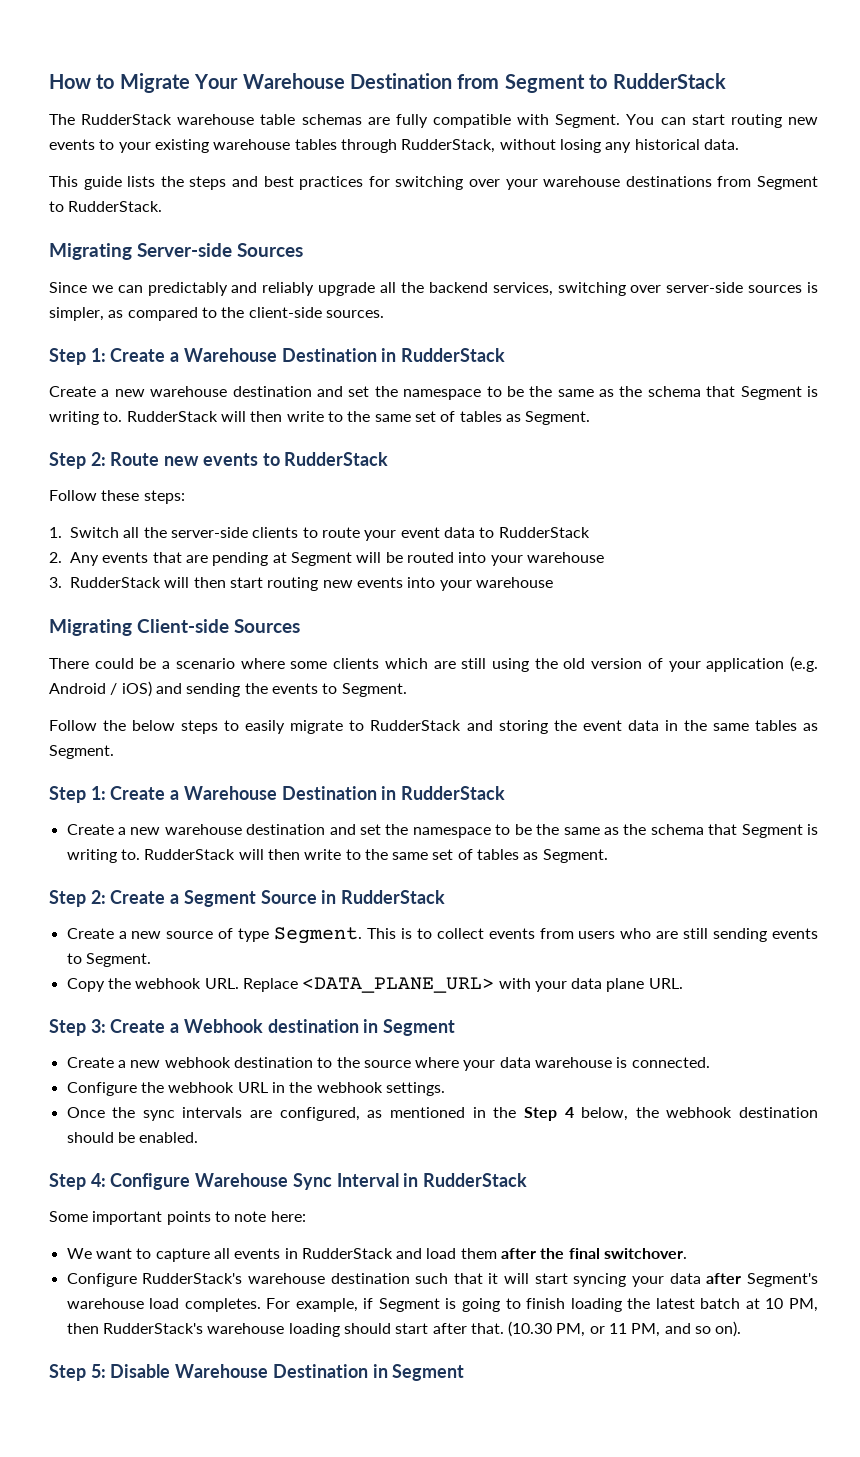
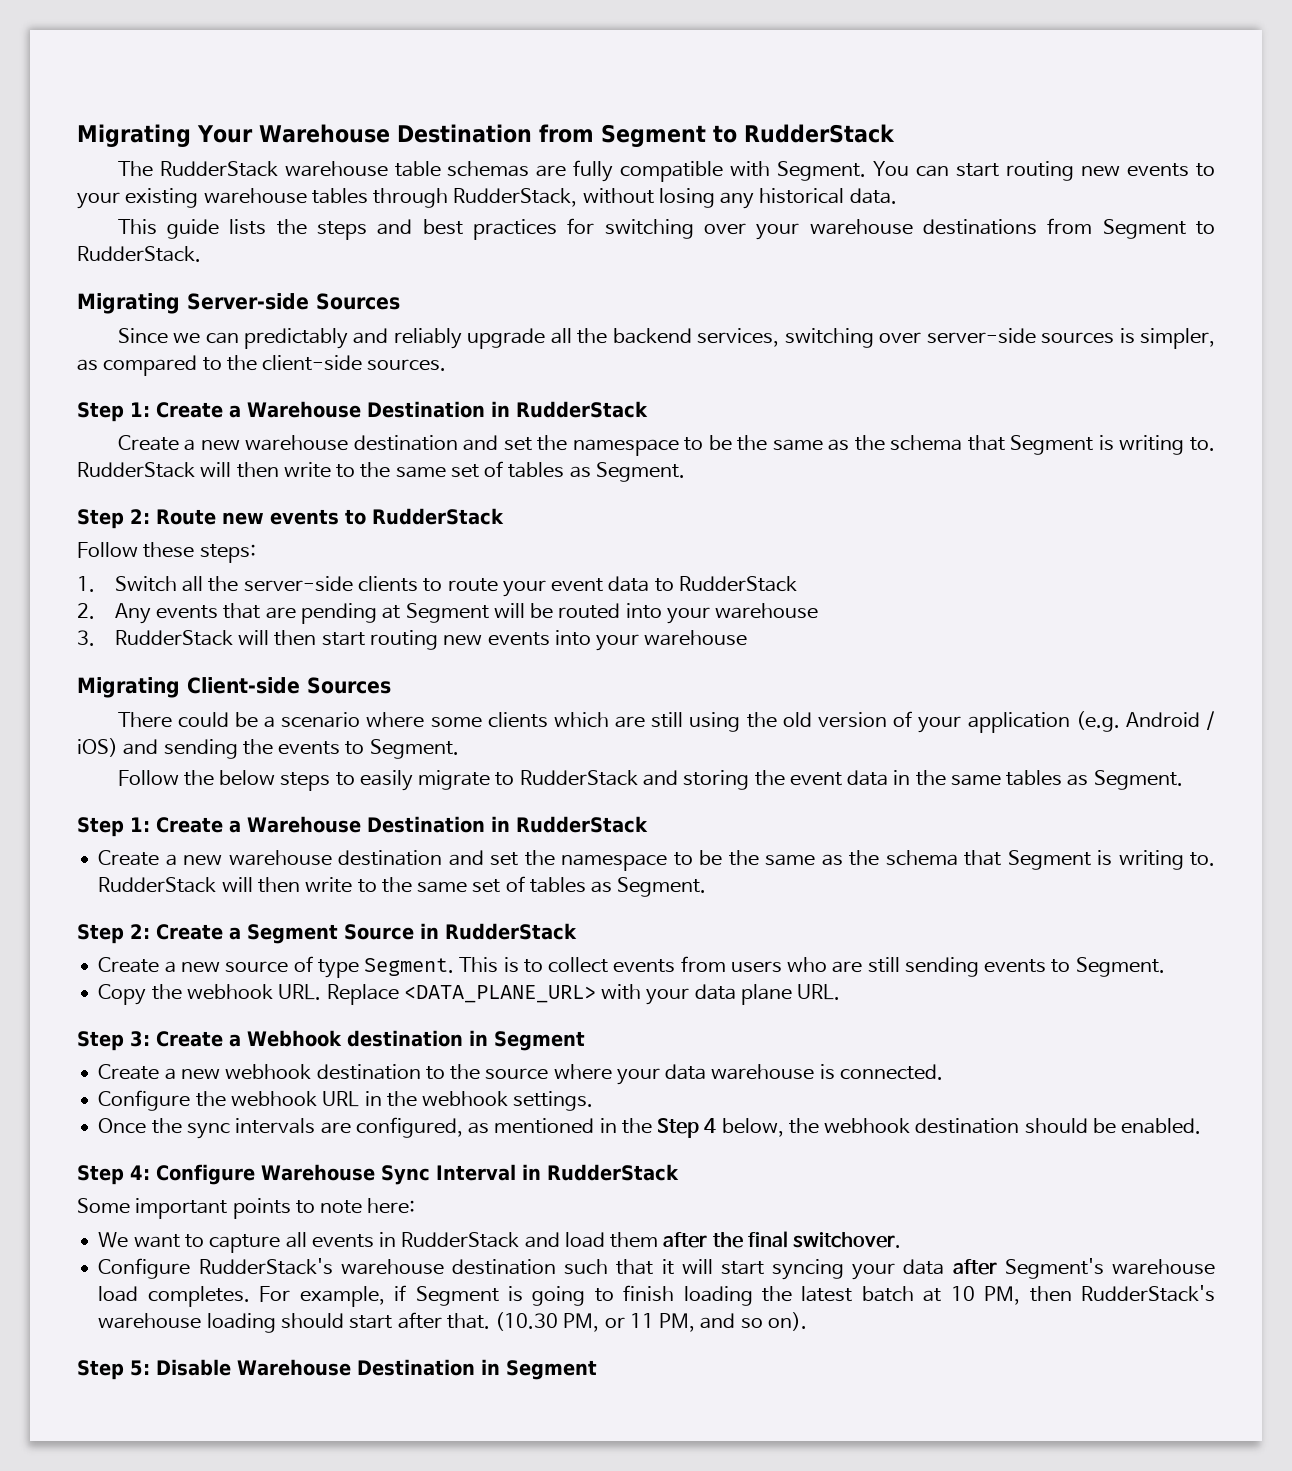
- How to Migrate Your Warehouse Destination from Segment to RudderStack
+ Migrating Your Warehouse Destination from Segment to RudderStack

